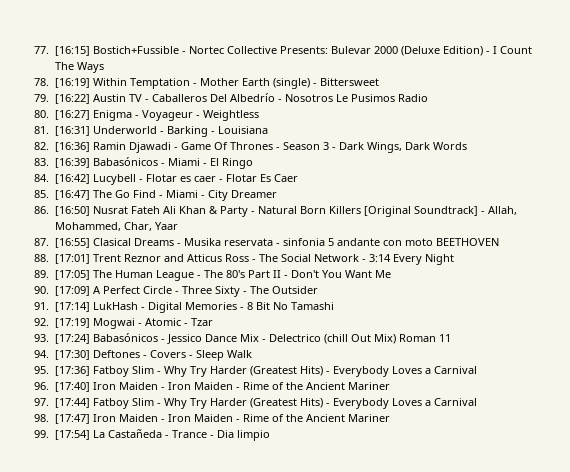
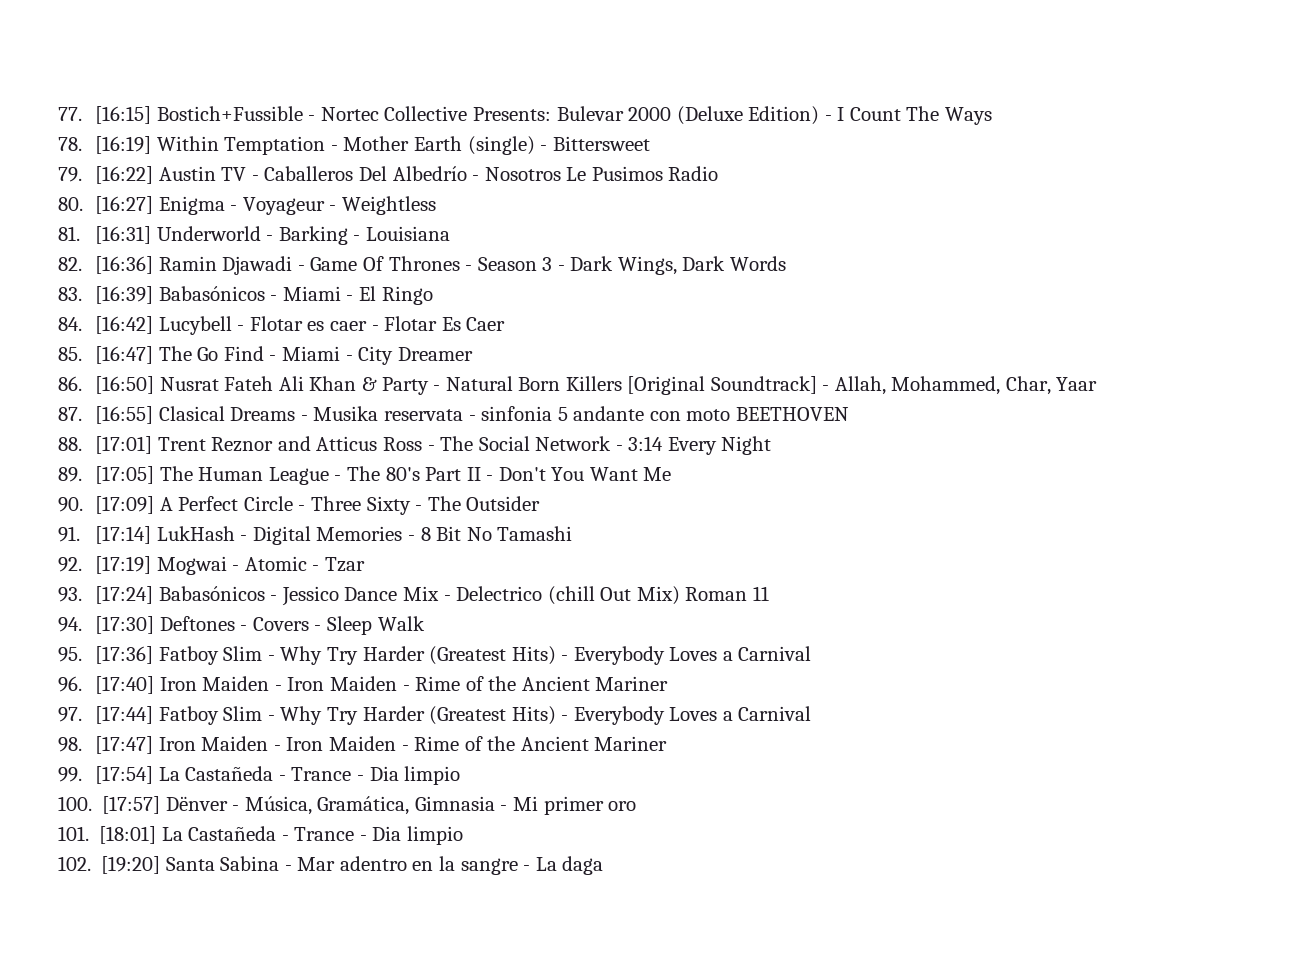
+ 100. [17:57] Dënver - Música, Gramática, Gimnasia - Mi primer oro
+ 101. [18:01] La Castañeda - Trance - Dia limpio
+ 102. [19:20] Santa Sabina - Mar adentro en la sangre - La daga

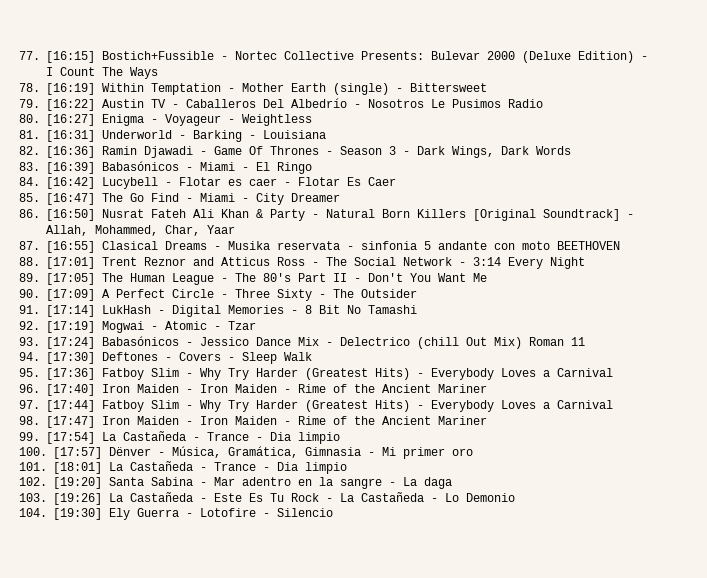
+ 103. [19:26] La Castañeda - Este Es Tu Rock - La Castañeda - Lo Demonio
+ 104. [19:30] Ely Guerra - Lotofire - Silencio

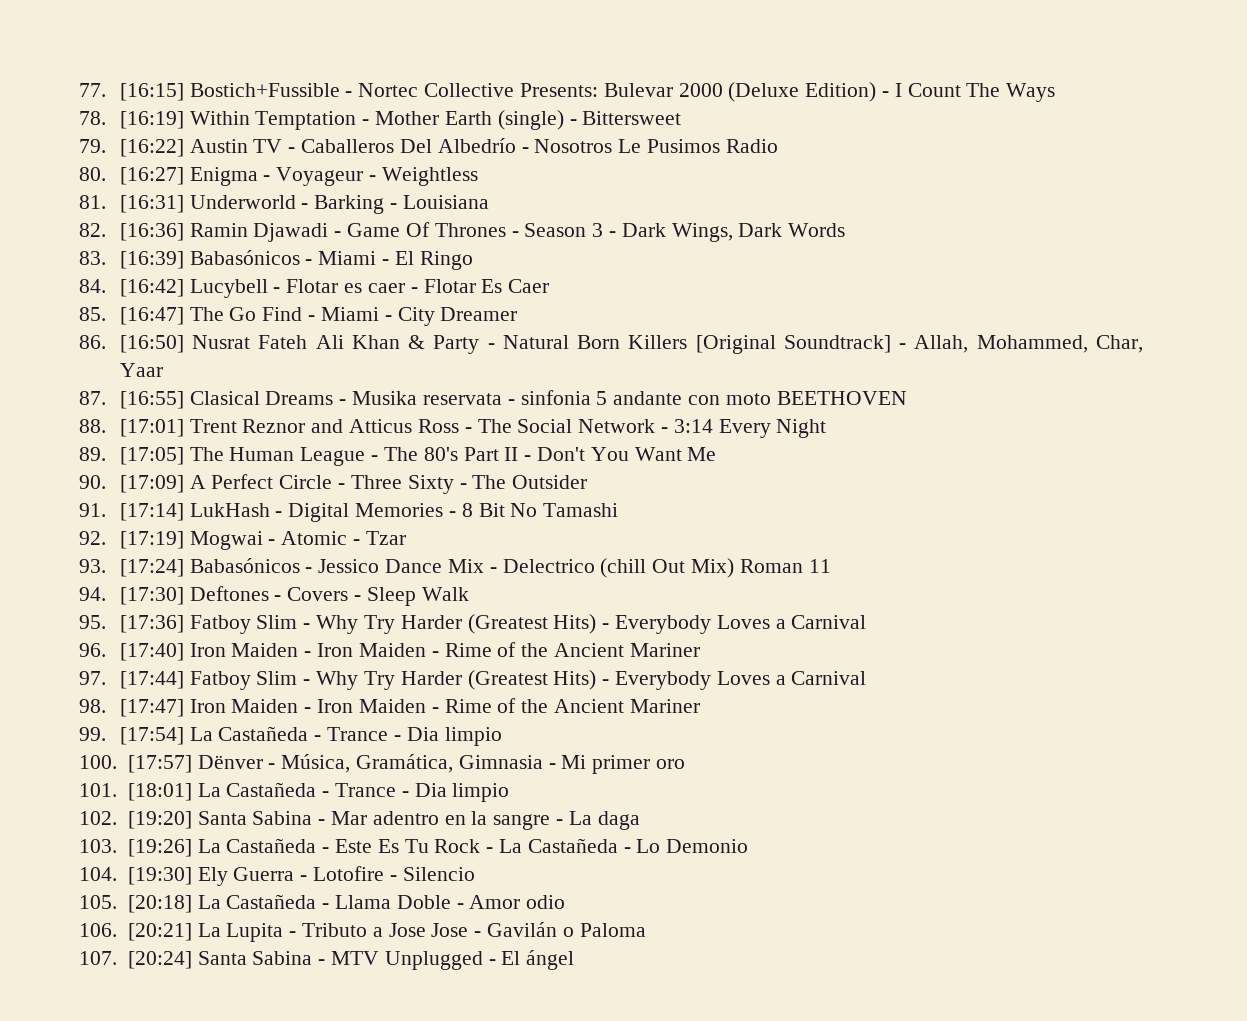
+ 105. [20:18] La Castañeda - Llama Doble - Amor odio
+ 106. [20:21] La Lupita - Tributo a Jose Jose - Gavilán o Paloma
+ 107. [20:24] Santa Sabina - MTV Unplugged - El ángel

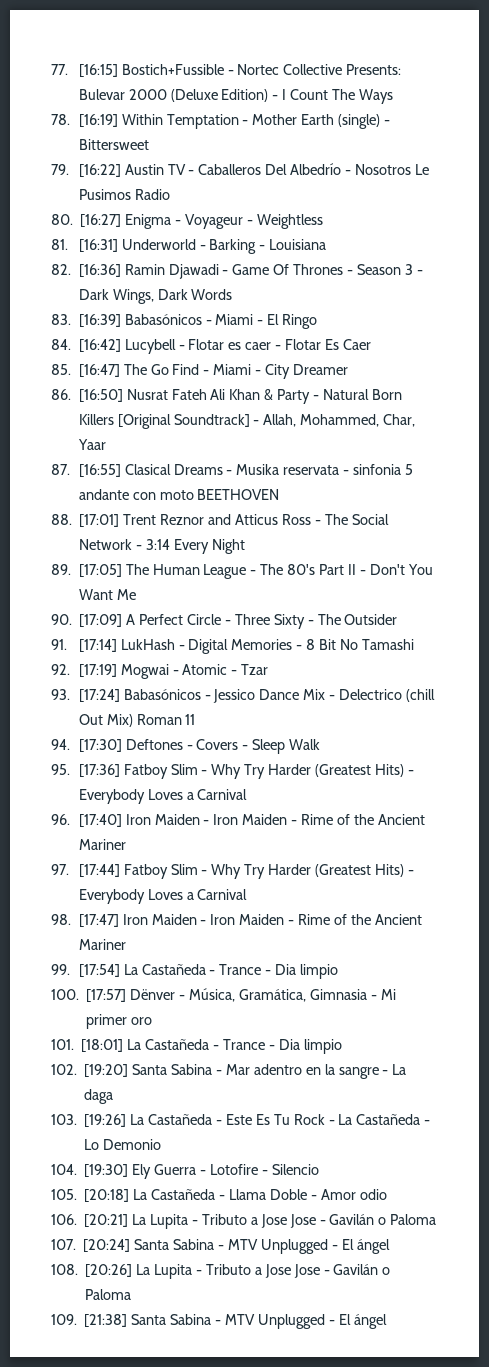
+ 108. [20:26] La Lupita - Tributo a Jose Jose - Gavilán o Paloma
+ 109. [21:38] Santa Sabina - MTV Unplugged - El ángel

